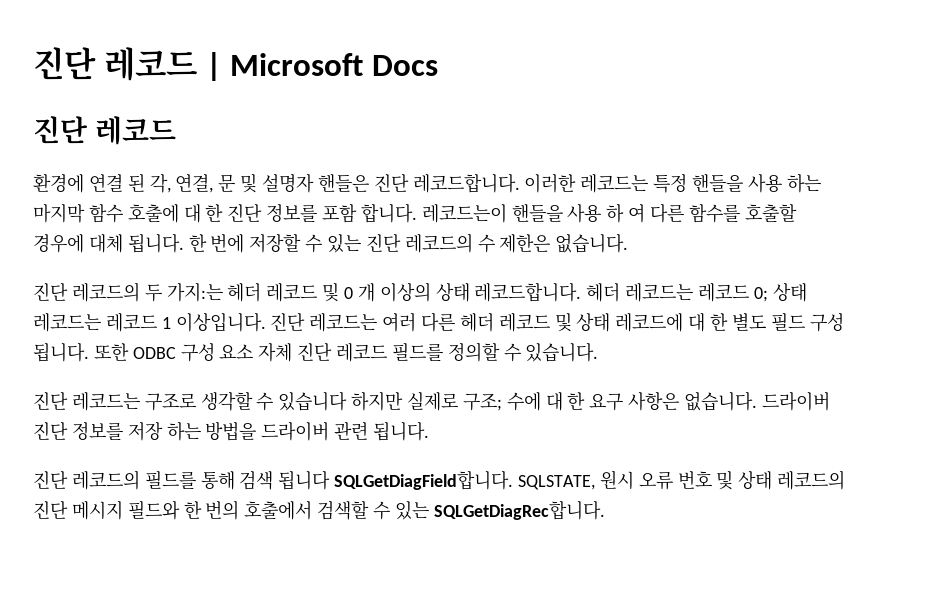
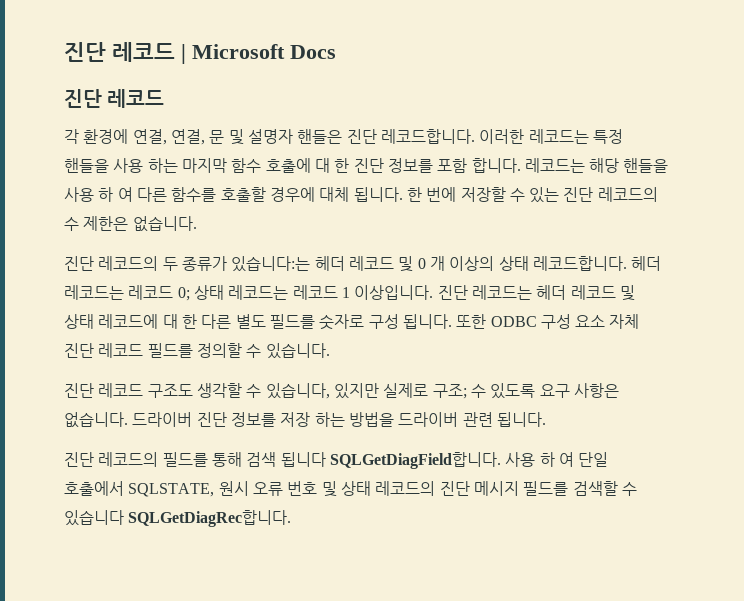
- 환경에 연결 된 각, 연결, 문 및 설명자 핸들은 진단 레코드합니다.
+ 각 환경에 연결, 연결, 문 및 설명자 핸들은 진단 레코드합니다.
- 레코드는이 핸들을 사용 하 여 다른 함수를 호출할 경우에 대체 됩니다.
+ 레코드는 해당 핸들을 사용 하 여 다른 함수를 호출할 경우에 대체 됩니다.
- 진단 레코드의 두 가지:는 헤더 레코드 및 0 개 이상의 상태 레코드합니다.
+ 진단 레코드의 두 종류가 있습니다:는 헤더 레코드 및 0 개 이상의 상태 레코드합니다.
- 진단 레코드는 여러 다른 헤더 레코드 및 상태 레코드에 대 한 별도 필드 구성 됩니다.
+ 진단 레코드는 헤더 레코드 및 상태 레코드에 대 한 다른 별도 필드를 숫자로 구성 됩니다.
- 진단 레코드는 구조로 생각할 수 있습니다 하지만 실제로 구조; 수에 대 한 요구 사항은 없습니다.
+ 진단 레코드 구조도 생각할 수 있습니다, 있지만 실제로 구조; 수 있도록 요구 사항은 없습니다.
- SQLSTATE, 원시 오류 번호 및 상태 레코드의 진단 메시지 필드와 한 번의 호출에서 검색할 수 있는 SQLGetDiagRec합니다.
+ 사용 하 여 단일 호출에서 SQLSTATE, 원시 오류 번호 및 상태 레코드의 진단 메시지 필드를 검색할 수 있습니다 SQLGetDiagRec합니다.

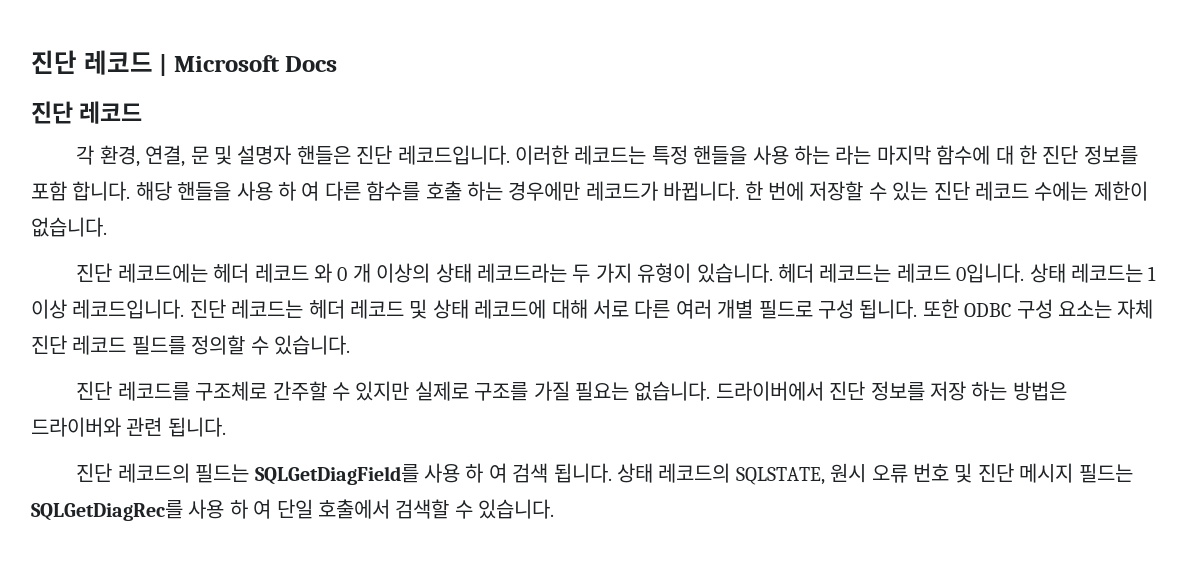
- 각 환경에 연결, 연결, 문 및 설명자 핸들은 진단 레코드합니다.
+ 각 환경, 연결, 문 및 설명자 핸들은 진단 레코드입니다.
- 이러한 레코드는 특정 핸들을 사용 하는 마지막 함수 호출에 대 한 진단 정보를 포함 합니다.
+ 이러한 레코드는 특정 핸들을 사용 하는 라는 마지막 함수에 대 한 진단 정보를 포함 합니다.
- 레코드는 해당 핸들을 사용 하 여 다른 함수를 호출할 경우에 대체 됩니다.
+ 해당 핸들을 사용 하 여 다른 함수를 호출 하는 경우에만 레코드가 바뀝니다.
- 한 번에 저장할 수 있는 진단 레코드의 수 제한은 없습니다.
+ 한 번에 저장할 수 있는 진단 레코드 수에는 제한이 없습니다.
- 진단 레코드의 두 종류가 있습니다:는 헤더 레코드 및 0 개 이상의 상태 레코드합니다.
+ 진단 레코드에는 헤더 레코드 와 0 개 이상의 상태 레코드라는 두 가지 유형이 있습니다.
- 헤더 레코드는 레코드 0; 상태 레코드는 레코드 1 이상입니다.
+ 헤더 레코드는 레코드 0입니다. 상태 레코드는 1 이상 레코드입니다.
- 진단 레코드는 헤더 레코드 및 상태 레코드에 대 한 다른 별도 필드를 숫자로 구성 됩니다.
+ 진단 레코드는 헤더 레코드 및 상태 레코드에 대해 서로 다른 여러 개별 필드로 구성 됩니다.
- 또한 ODBC 구성 요소 자체 진단 레코드 필드를 정의할 수 있습니다.
+ 또한 ODBC 구성 요소는 자체 진단 레코드 필드를 정의할 수 있습니다.
- 진단 레코드 구조도 생각할 수 있습니다, 있지만 실제로 구조; 수 있도록 요구 사항은 없습니다. 드라이버 진단 정보를 저장 하는 방법을 드라이버 관련 됩니다.
+ 진단 레코드를 구조체로 간주할 수 있지만 실제로 구조를 가질 필요는 없습니다. 드라이버에서 진단 정보를 저장 하는 방법은 드라이버와 관련 됩니다.
- 진단 레코드의 필드를 통해 검색 됩니다 SQLGetDiagField합니다. 사용 하 여 단일 호출에서 SQLSTATE, 원시 오류 번호 및 상태 레코드의 진단 메시지 필드를 검색할 수 있습니다 SQLGetDiagRec합니다.
+ 진단 레코드의 필드는 SQLGetDiagField를 사용 하 여 검색 됩니다. 상태 레코드의 SQLSTATE, 원시 오류 번호 및 진단 메시지 필드는 SQLGetDiagRec를 사용 하 여 단일 호출에서 검색할 수 있습니다.

